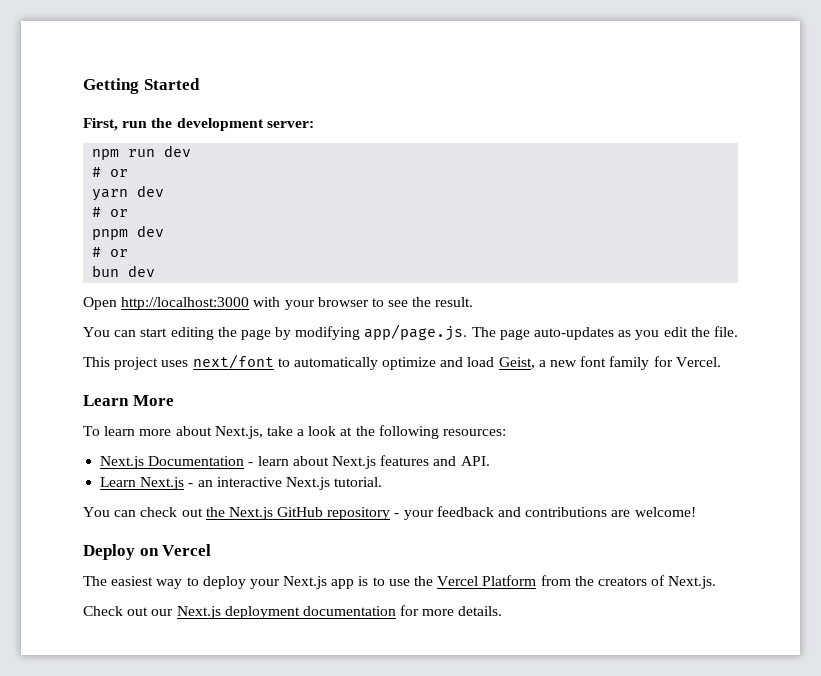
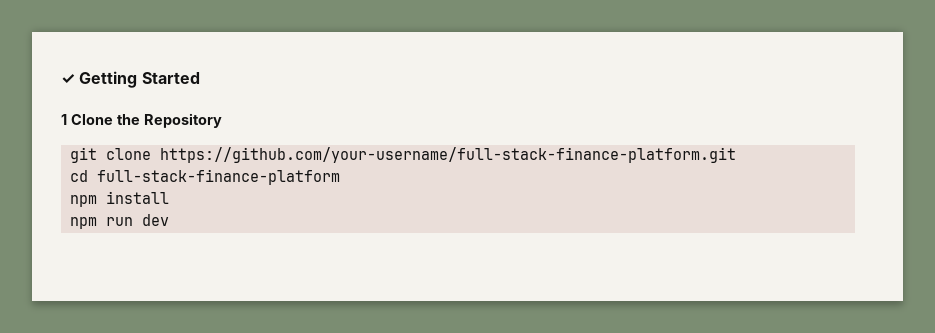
- Getting Started
+ ✓ Getting Started
- First, run the development server:
+ 1 Clone the Repository
+ git clone https://github.com/your-username/full-stack-finance-platform.git
+ cd full-stack-finance-platform
+ npm install
  npm run dev
- # or
- yarn dev
- # or
- pnpm dev
- # or
- bun dev
- Open http://localhost:3000 with your browser to see the result.
- You can start editing the page by modifying app/page.js. The page auto-updates as you edit the file.
- This project uses next/font to automatically optimize and load Geist, a new font family for Vercel.
- Learn More
- To learn more about Next.js, take a look at the following resources:
- Next.js Documentation - learn about Next.js features and API.
- Learn Next.js - an interactive Next.js tutorial.
- You can check out the Next.js GitHub repository - your feedback and contributions are welcome!
- Deploy on Vercel
- The easiest way to deploy your Next.js app is to use the Vercel Platform from the creators of Next.js.
- Check out our Next.js deployment documentation for more details.

